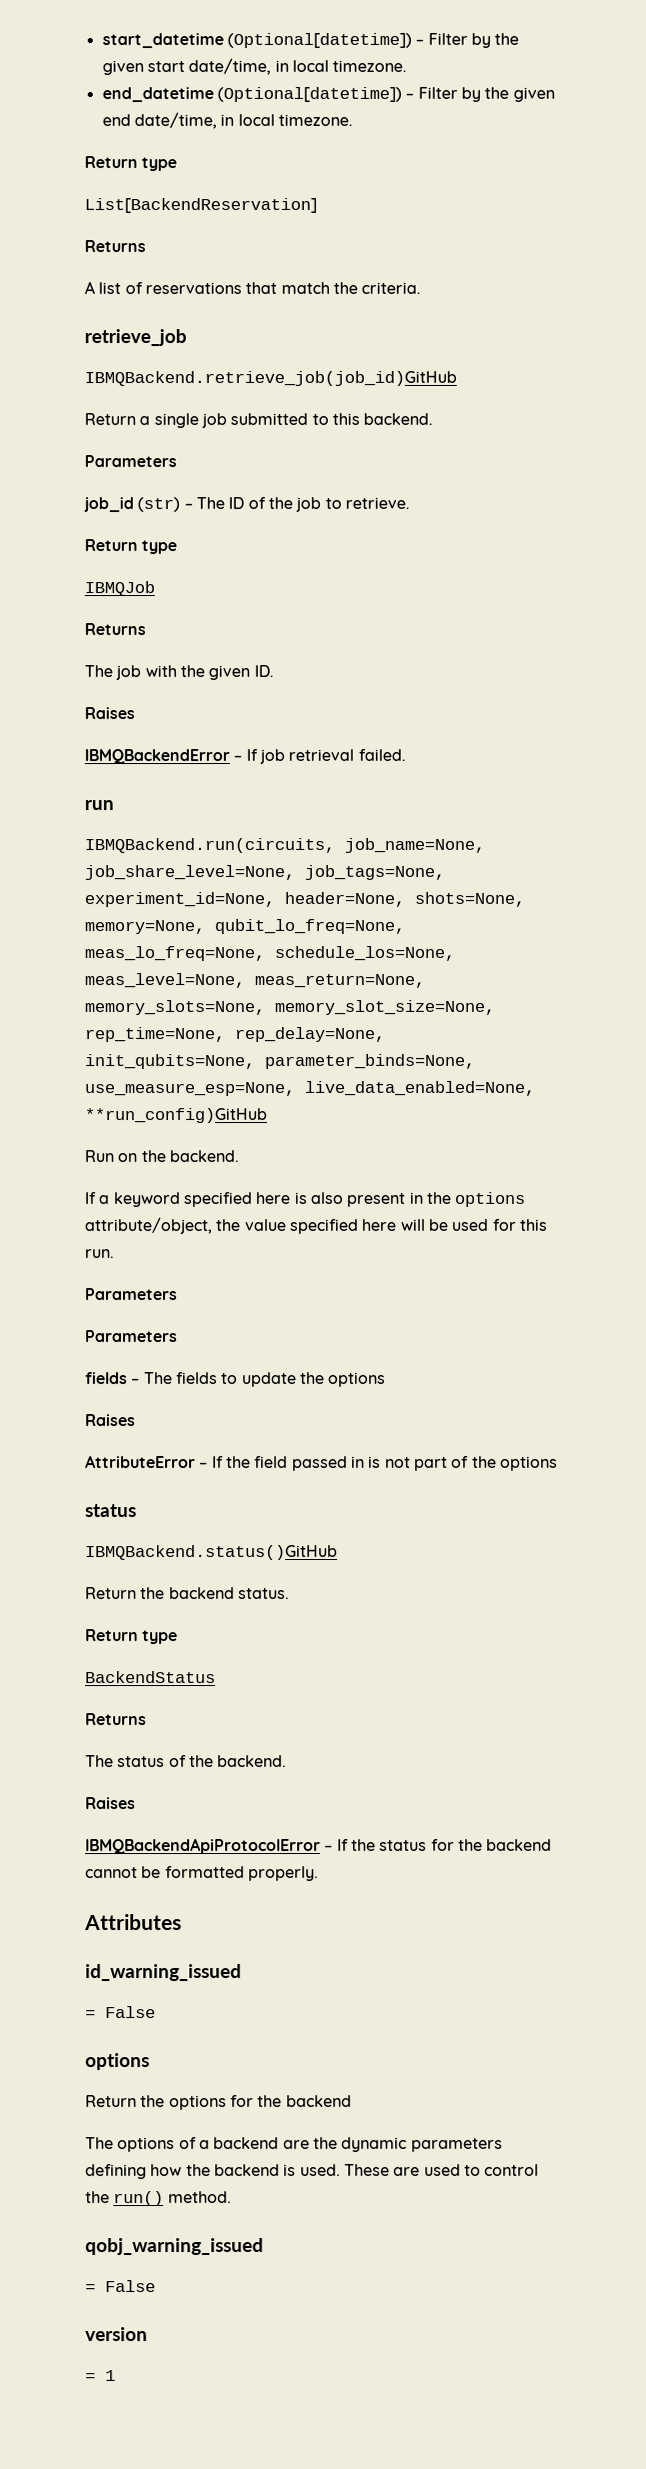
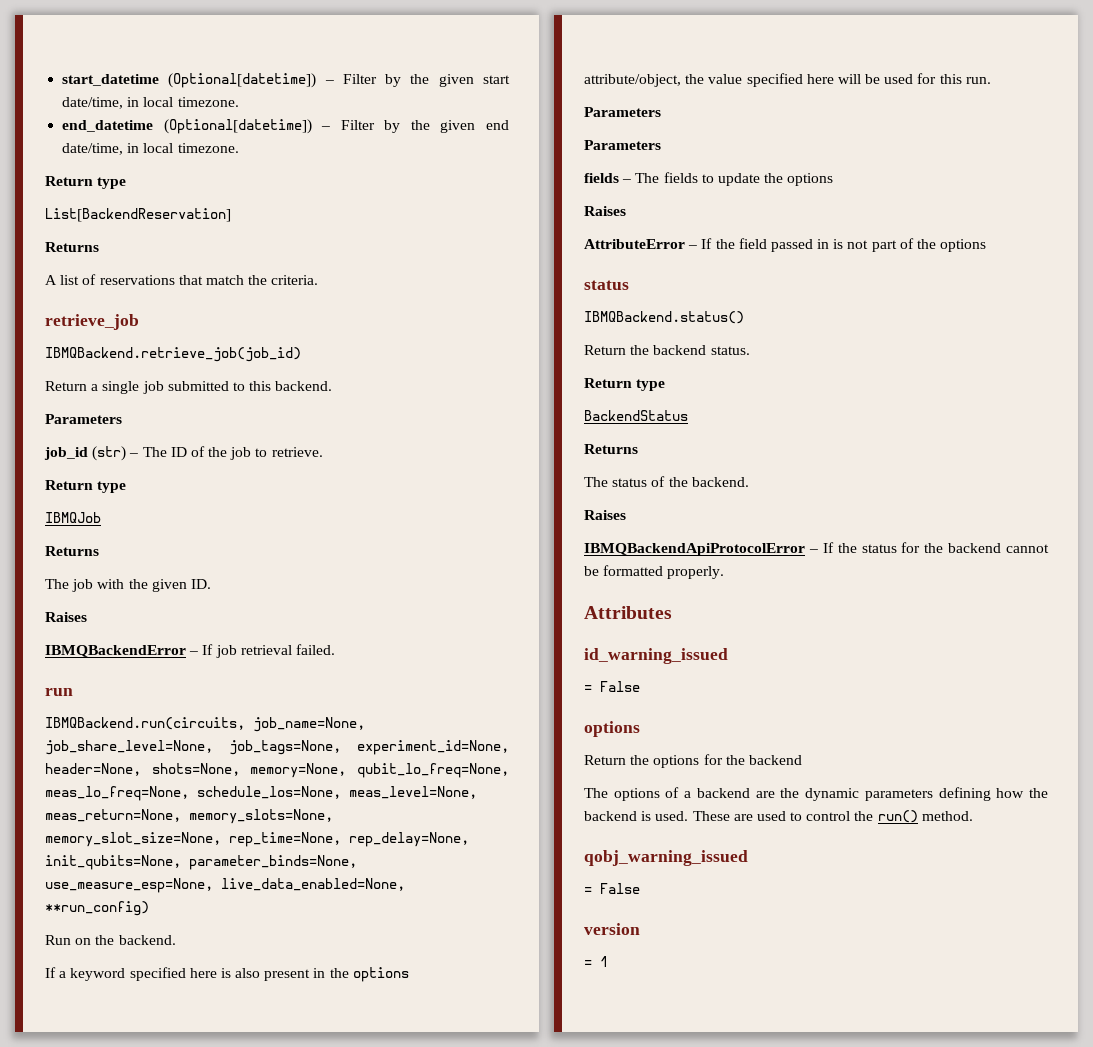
- IBMQBackend.retrieve_job(job_id)GitHub
+ IBMQBackend.retrieve_job(job_id)
- IBMQBackend.run(circuits, job_name=None, job_share_level=None, job_tags=None, experiment_id=None, header=None, shots=None, memory=None, qubit_lo_freq=None, meas_lo_freq=None, schedule_los=None, meas_level=None, meas_return=None, memory_slots=None, memory_slot_size=None, rep_time=None, rep_delay=None, init_qubits=None, parameter_binds=None, use_measure_esp=None, live_data_enabled=None, **run_config)GitHub
+ IBMQBackend.run(circuits, job_name=None, job_share_level=None, job_tags=None, experiment_id=None, header=None, shots=None, memory=None, qubit_lo_freq=None, meas_lo_freq=None, schedule_los=None, meas_level=None, meas_return=None, memory_slots=None, memory_slot_size=None, rep_time=None, rep_delay=None, init_qubits=None, parameter_binds=None, use_measure_esp=None, live_data_enabled=None, **run_config)
- IBMQBackend.status()GitHub
+ IBMQBackend.status()

